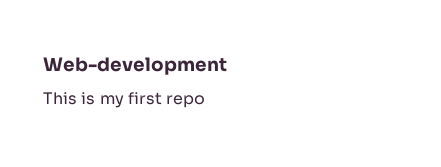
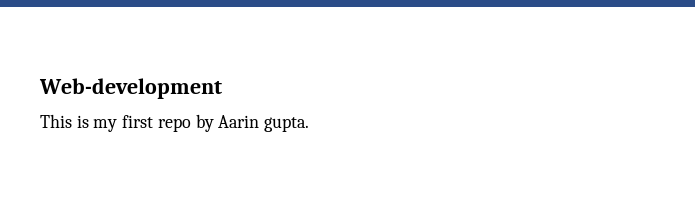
- This is my first repo
+ This is my first repo by Aarin gupta.

